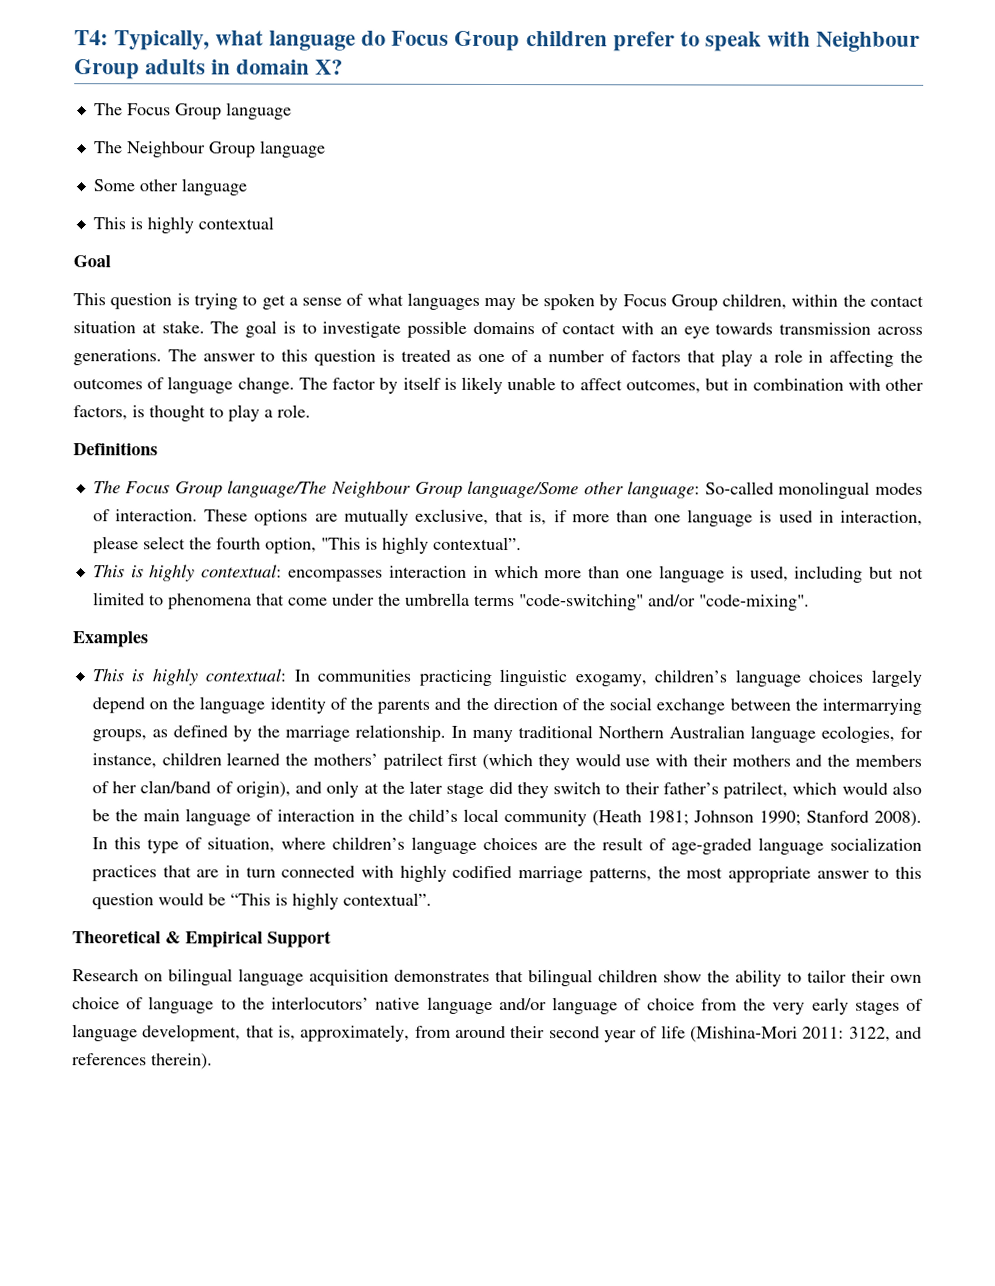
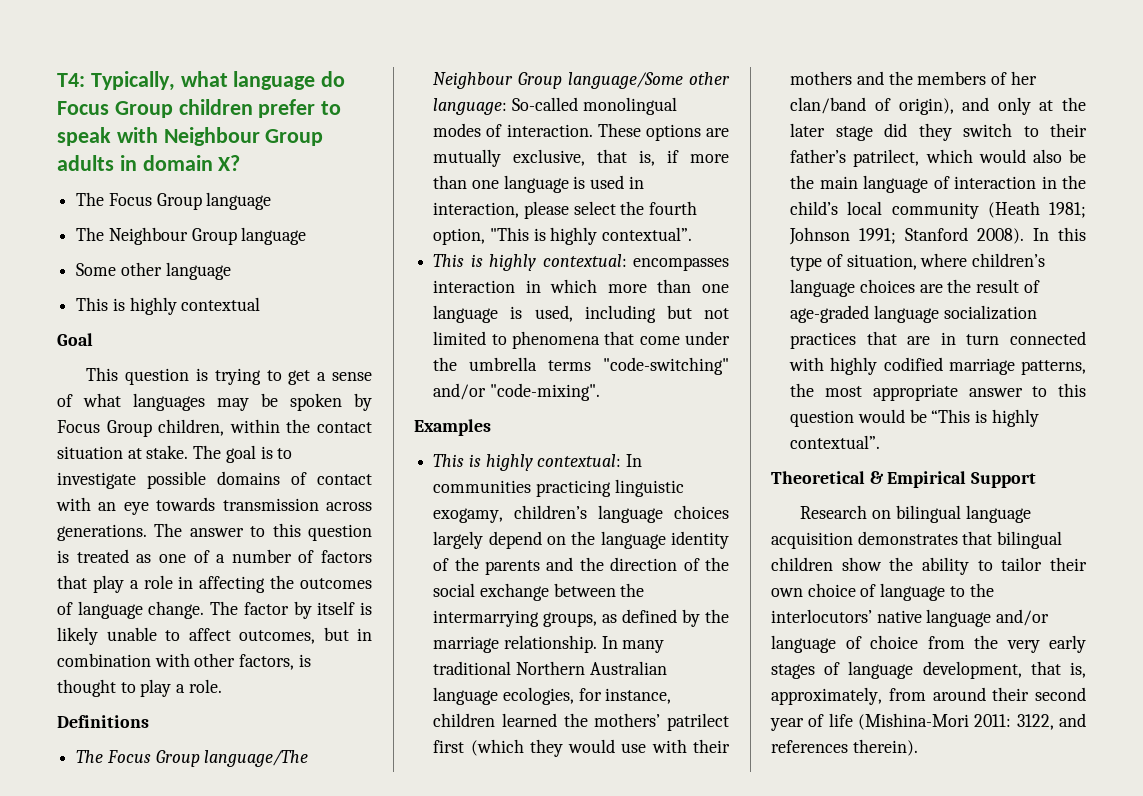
- Johnson 1990;
+ Johnson 1991;

